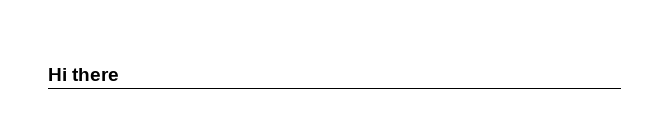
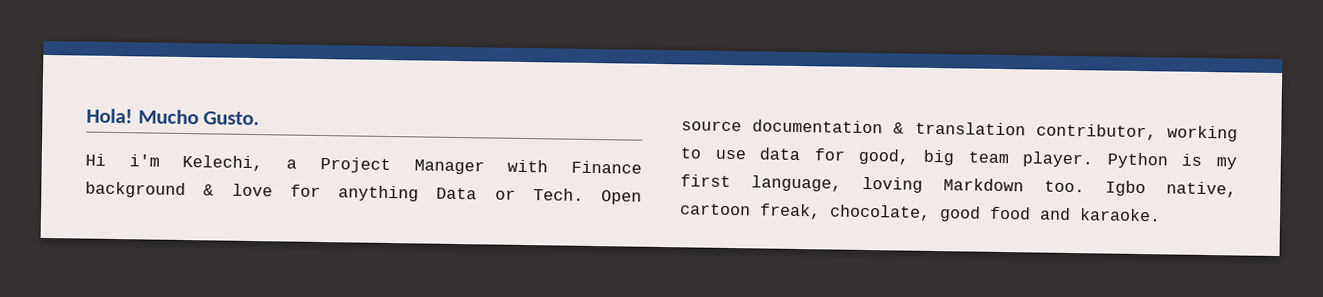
- Hi there
+ Hola! Mucho Gusto.
+ Hi i'm Kelechi, a Project Manager with Finance background & love for anything Data or Tech. Open source documentation & translation contributor, working to use data for good, big team player. Python is my first language, loving Markdown too. Igbo native, cartoon freak, chocolate, good food and karaoke.

